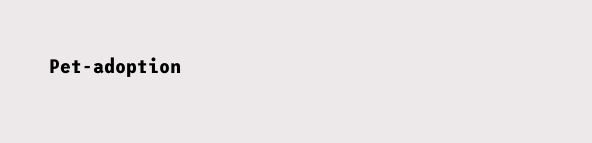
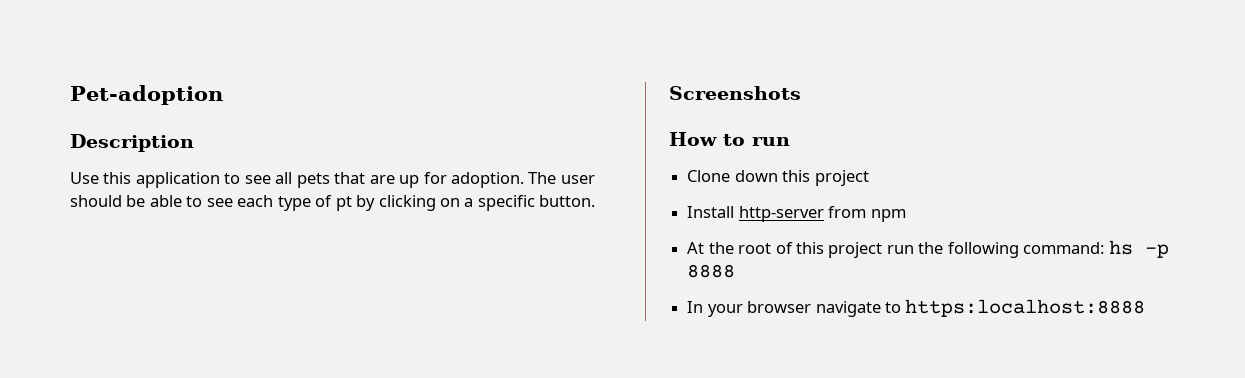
+ Description
+ Use this application to see all pets that are up for adoption. The user should be able to see each type of pt by clicking on a specific button.
+ Screenshots
+ How to run
+ Clone down this project
+ Install http-server from npm
+ At the root of this project run the following command: hs -p 8888
+ In your browser navigate to https:localhost:8888

